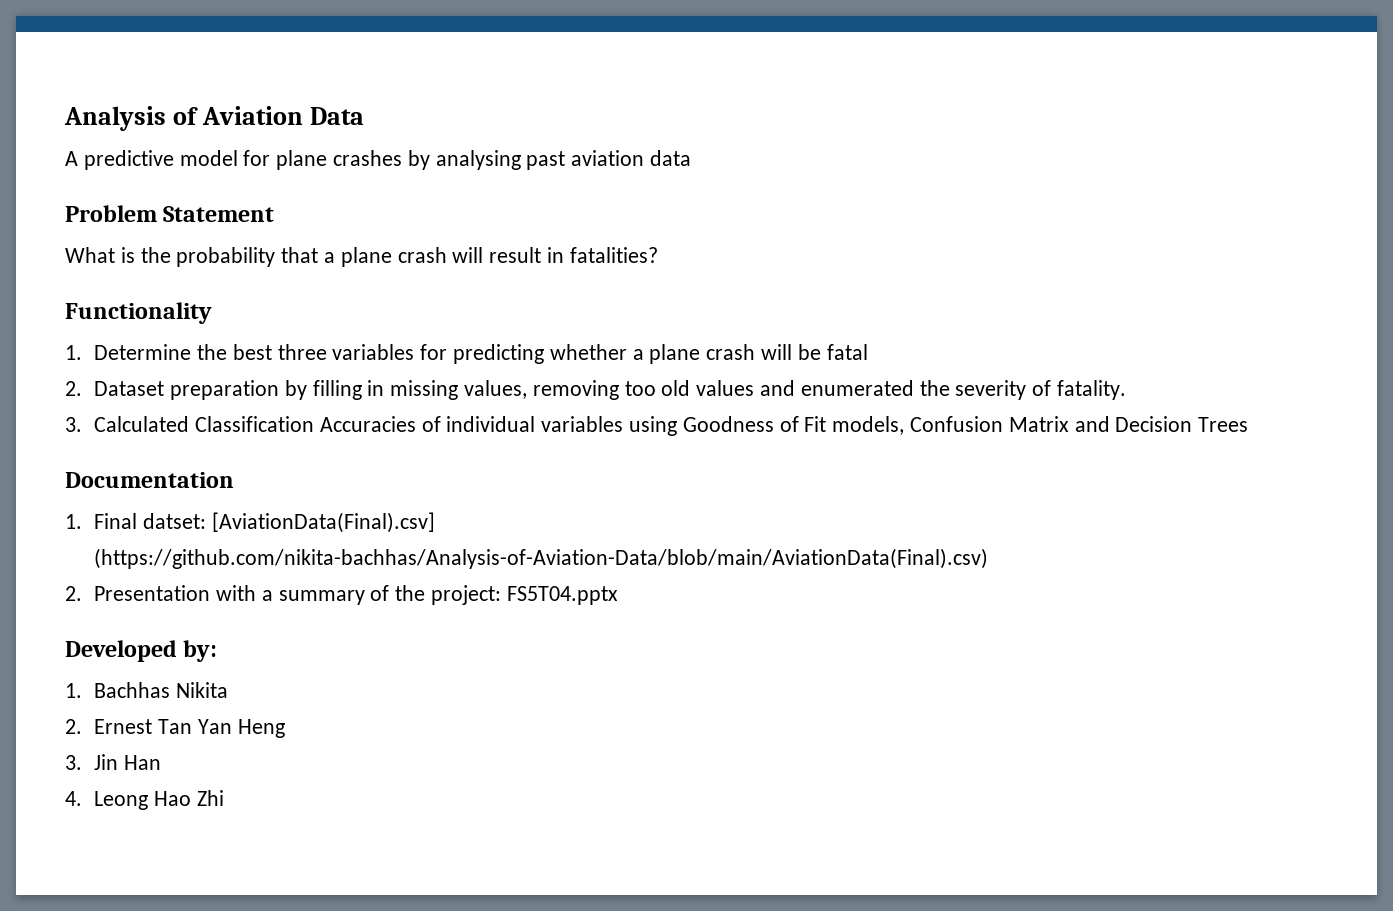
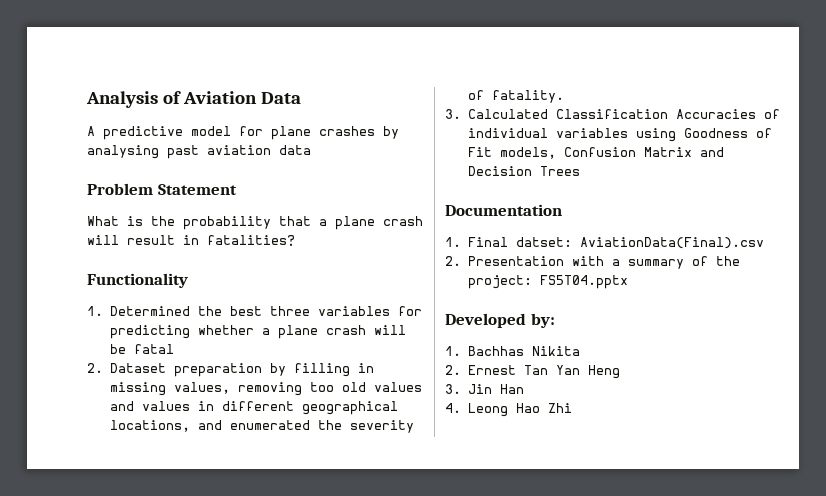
- 1. Determine the best three variables for predicting whether a plane crash will be fatal
+ 1. Determined the best three variables for predicting whether a plane crash will be fatal
- 2. Dataset preparation by filling in missing values, removing too old values and enumerated the severity of fatality.
+ 2. Dataset preparation by filling in missing values, removing too old values and values in different geographical locations, and enumerated the severity of fatality.
- 1. Final datset: [AviationData(Final).csv] (https://github.com/nikita-bachhas/Analysis-of-Aviation-Data/blob/main/AviationData(Final).csv)
+ 1. Final datset: AviationData(Final).csv

